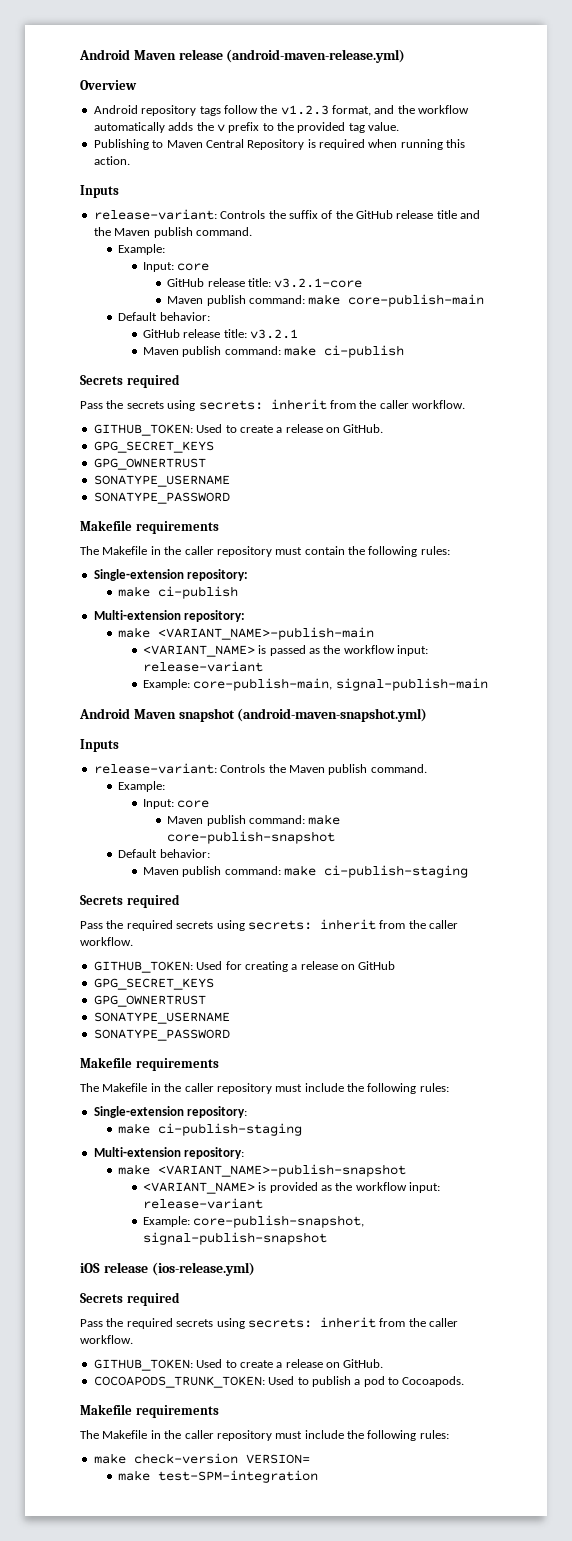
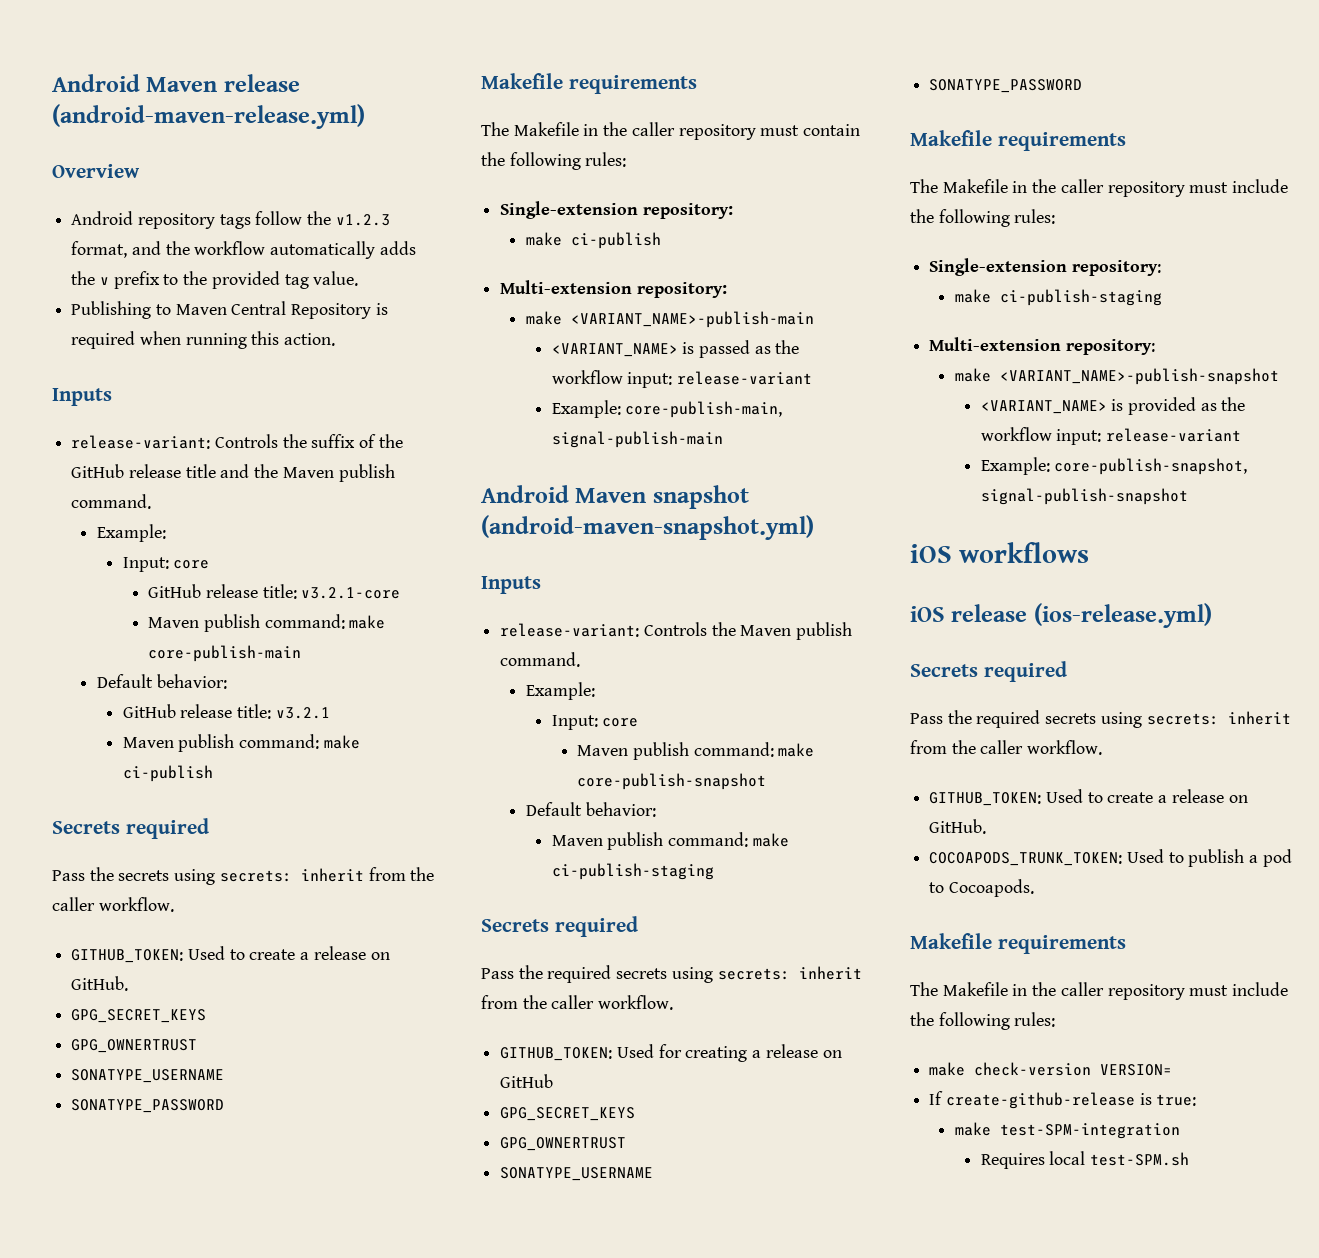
+ iOS workflows
+ If create-github-release is true:
+ Requires local test-SPM.sh

